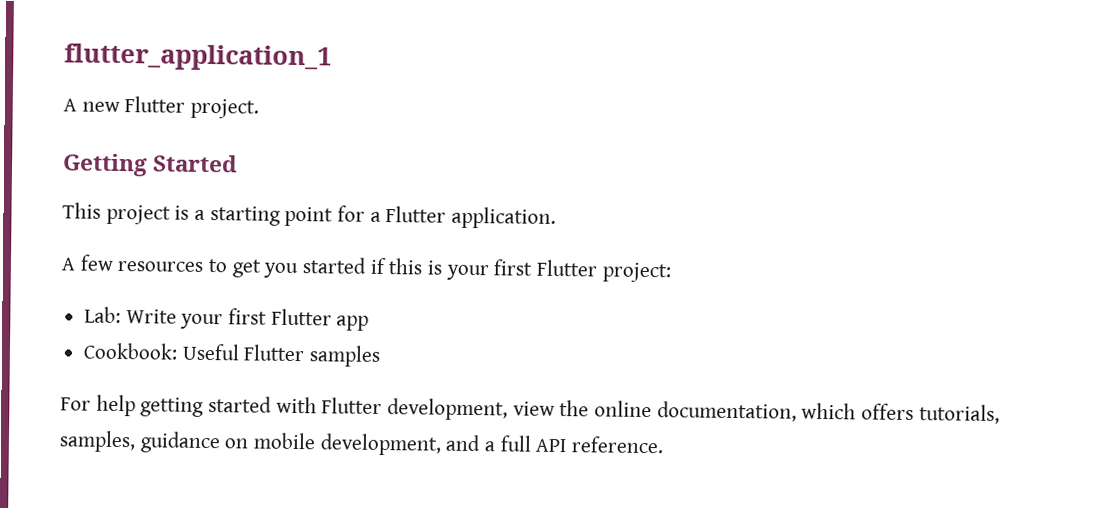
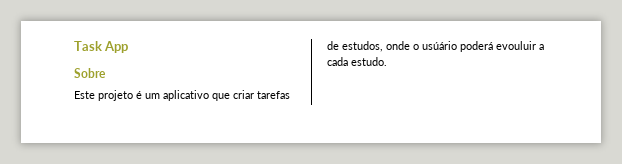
- flutter_application_1
- A new Flutter project.
- Getting Started
- This project is a starting point for a Flutter application.
- A few resources to get you started if this is your first Flutter project:
- Lab: Write your first Flutter app
- Cookbook: Useful Flutter samples
- For help getting started with Flutter development, view the online documentation, which offers tutorials, samples, guidance on mobile development, and a full API reference.
+ Task App
+ Sobre
+ Este projeto é um aplicativo que criar tarefas de estudos, onde o usúário poderá evouluir a cada estudo.

